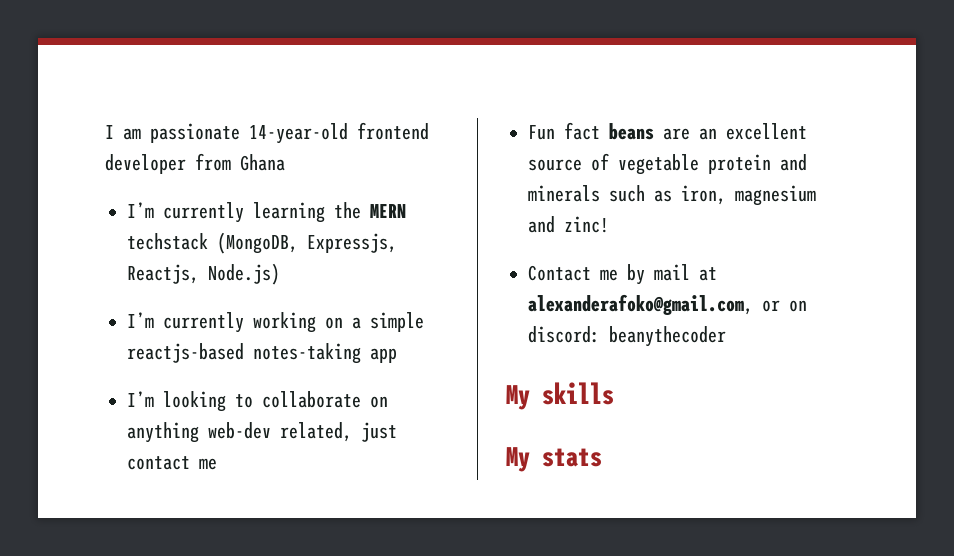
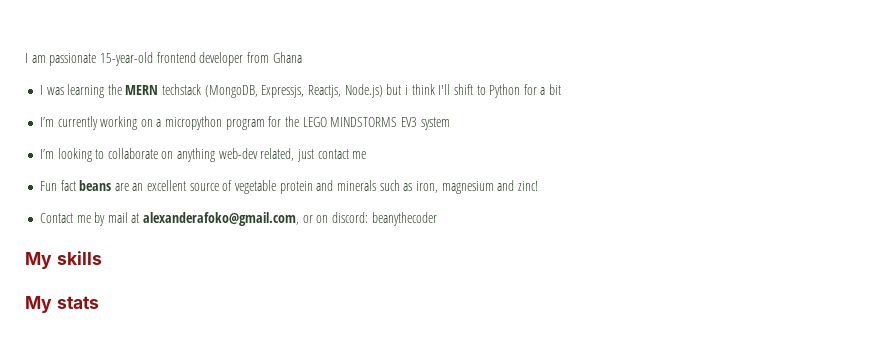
- I am passionate 14-year-old frontend developer from Ghana
+ I am passionate 15-year-old frontend developer from Ghana
- I’m currently learning the MERN techstack (MongoDB, Expressjs, Reactjs, Node.js)
+ I was learning the MERN techstack (MongoDB, Expressjs, Reactjs, Node.js) but i think I'll shift to Python for a bit
- I’m currently working on a simple reactjs-based notes-taking app
+ I’m currently working on a micropython program for the LEGO MINDSTORMS EV3 system

